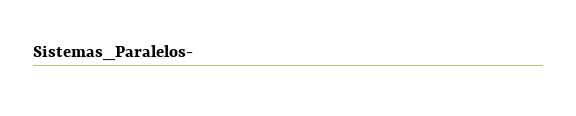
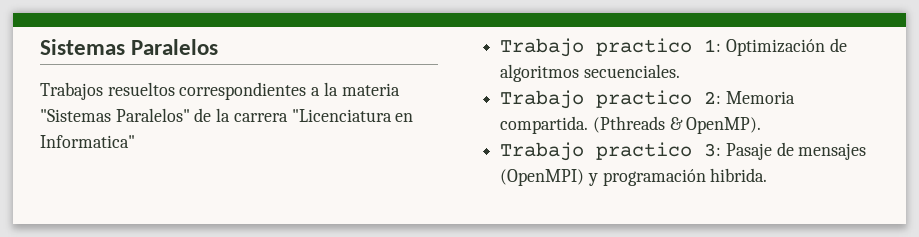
- Sistemas_Paralelos-
+ Sistemas Paralelos
+ Trabajos resueltos correspondientes a la materia "Sistemas Paralelos" de la carrera "Licenciatura en Informatica"
+ Trabajo practico 1: Optimización de algoritmos secuenciales.
+ Trabajo practico 2: Memoria compartida. (Pthreads & OpenMP).
+ Trabajo practico 3: Pasaje de mensajes (OpenMPI) y programación hibrida.

